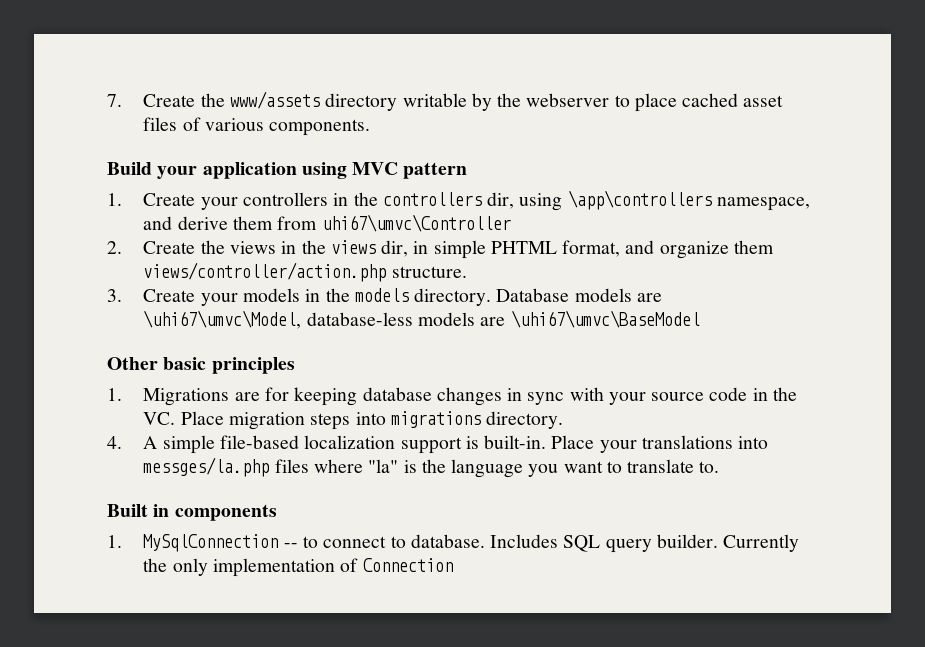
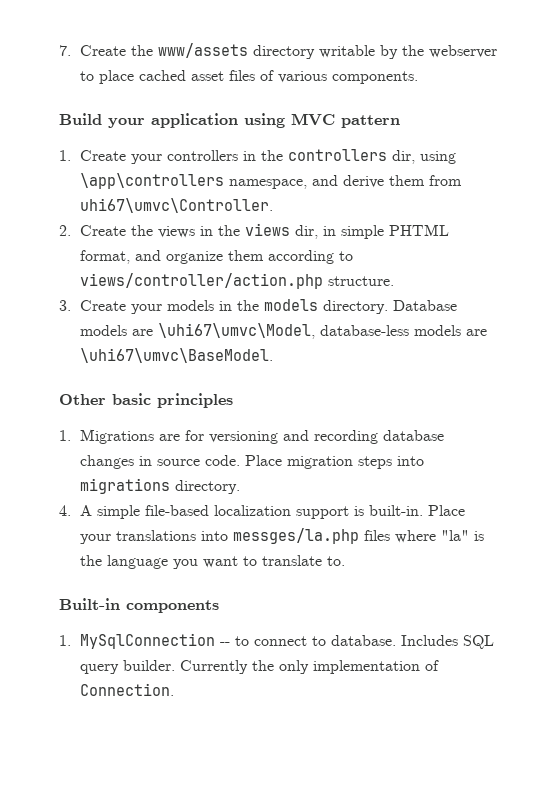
- 1. Create your controllers in the controllers dir, using \app\controllers namespace, and derive them from uhi67\umvc\Controller
+ 1. Create your controllers in the controllers dir, using \app\controllers namespace, and derive them from uhi67\umvc\Controller.
- 2. Create the views in the views dir, in simple PHTML format, and organize them views/controller/action.php structure.
+ 2. Create the views in the views dir, in simple PHTML format, and organize them according to views/controller/action.php structure.
- Database models are \uhi67\umvc\Model, database-less models are \uhi67\umvc\BaseModel
+ Database models are \uhi67\umvc\Model, database-less models are \uhi67\umvc\BaseModel.
- 1. Migrations are for keeping database changes in sync with your source code in the VC. Place migration steps into migrations directory.
+ 1. Migrations are for versioning and recording database changes in source code. Place migration steps into migrations directory.
- Built in components
+ Built-in components
- Currently the only implementation of Connection
+ Currently the only implementation of Connection.

